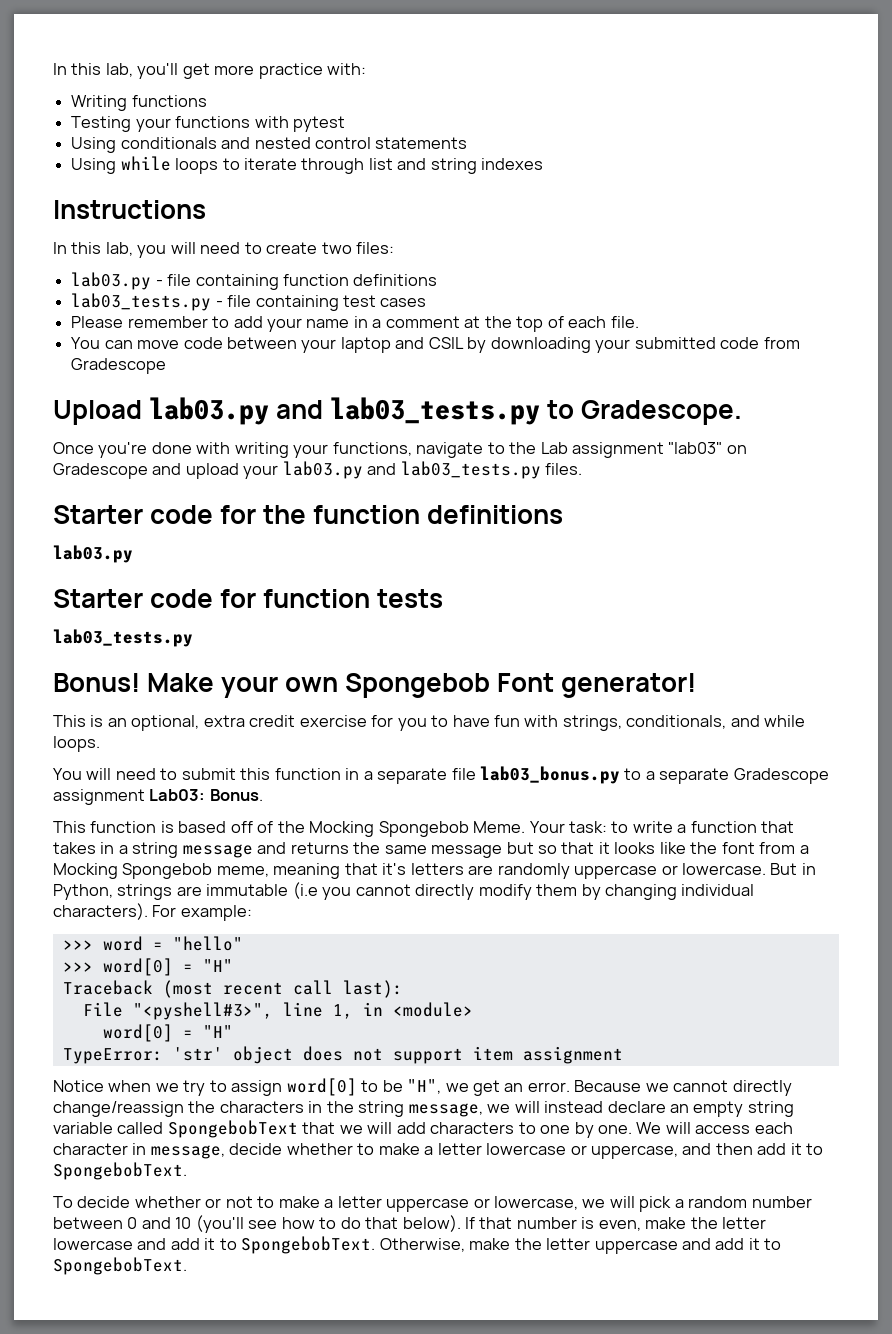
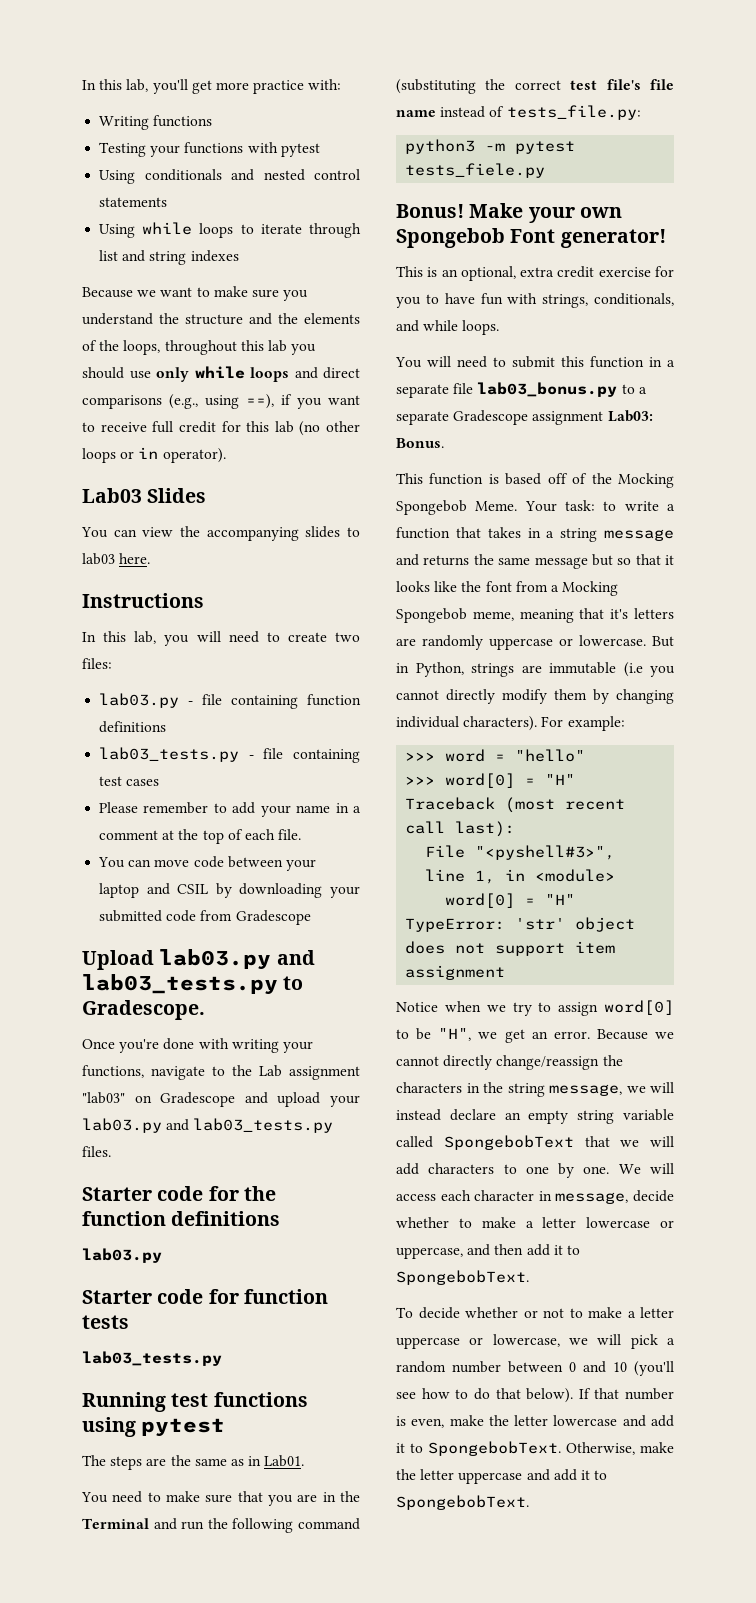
+ Because we want to make sure you understand the structure and the elements of the loops, throughout this lab you should use only while loops and direct comparisons (e.g., using ==), if you want to receive full credit for this lab (no other loops or in operator).
+ Lab03 Slides
+ You can view the accompanying slides to lab03 here.
+ Running test functions using pytest
+ The steps are the same as in Lab01.
+ You need to make sure that you are in the Terminal and run the following command (substituting the correct test file's file name instead of tests_file.py:
+ python3 -m pytest tests_fiele.py

